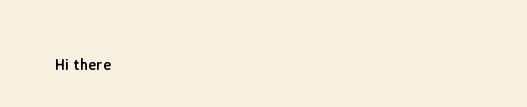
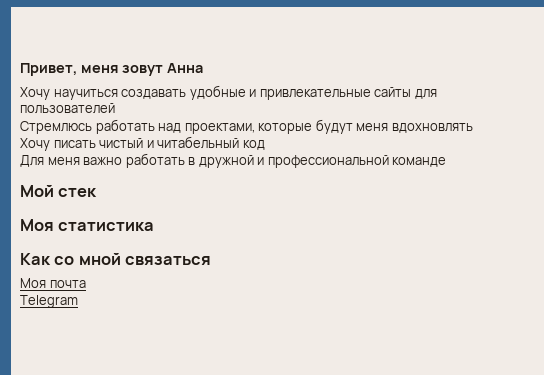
- Hi there
+ Привет, меня зовут Анна
+ Хочу научиться создавать удобные и привлекательные сайты для пользователей
+ Стремлюсь работать над проектами, которые будут меня вдохновлять
+ Хочу писать чистый и читабельный код
+ Для меня важно работать в дружной и профессиональной команде
+ Мой стек
+ Моя статистика
+ Как со мной связаться
+ Моя почта
+ Telegram

